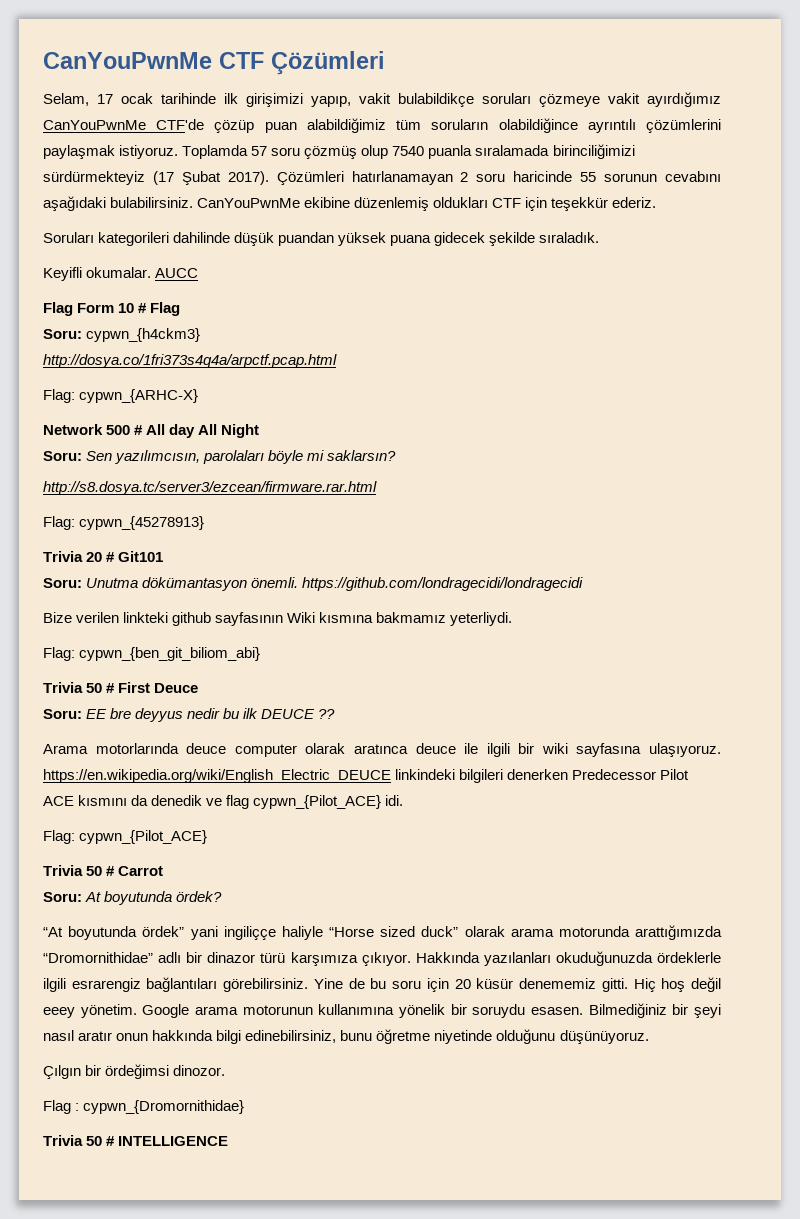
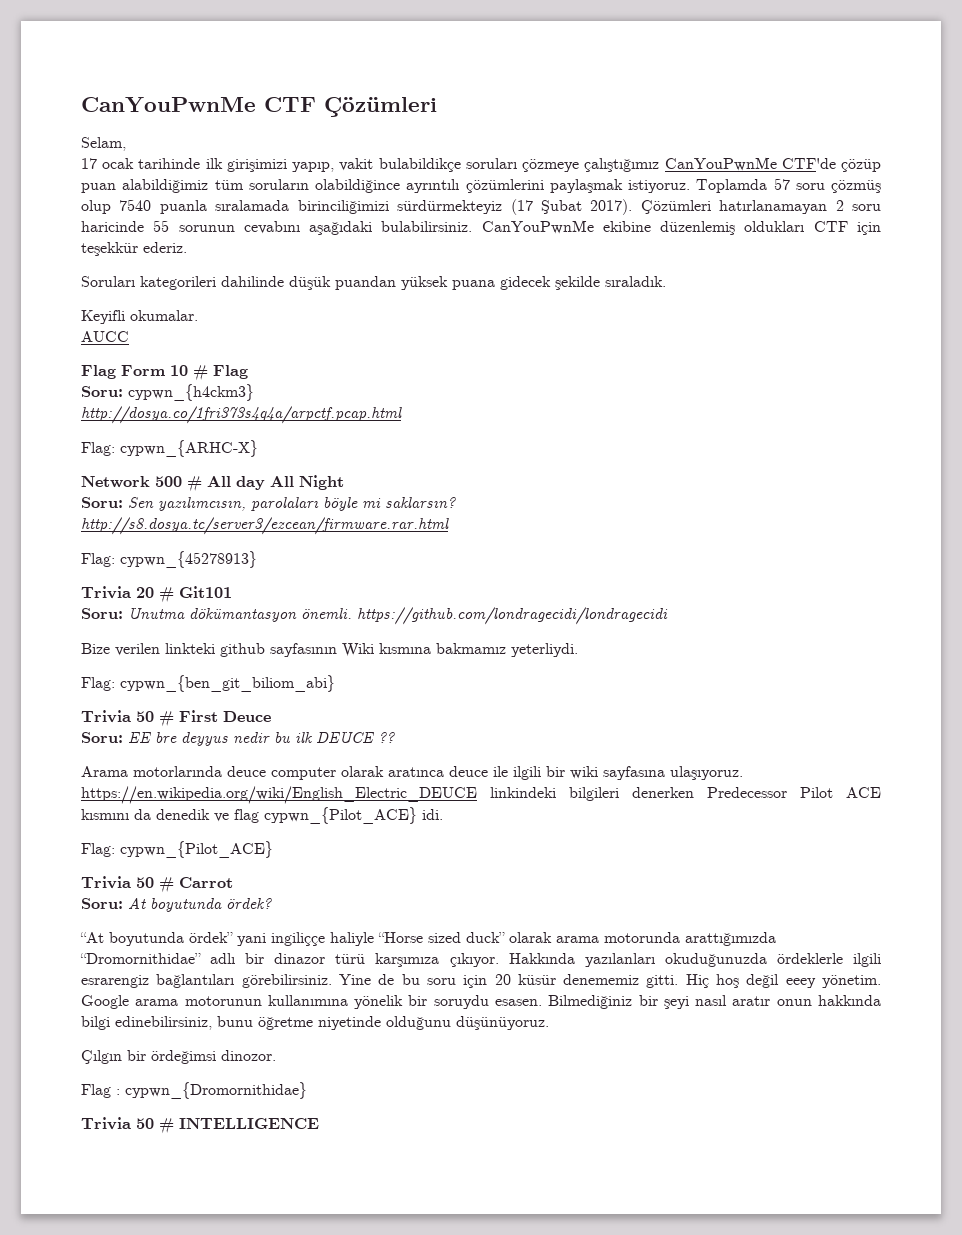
- Selam, 17 ocak tarihinde ilk girişimizi yapıp, vakit bulabildikçe soruları çözmeye vakit ayırdığımız CanYouPwnMe CTF'de çözüp puan alabildiğimiz tüm soruların olabildiğince ayrıntılı çözümlerini paylaşmak istiyoruz.
+ Selam,
+ 17 ocak tarihinde ilk girişimizi yapıp, vakit bulabildikçe soruları çözmeye çalıştığımız CanYouPwnMe CTF'de çözüp puan alabildiğimiz tüm soruların olabildiğince ayrıntılı çözümlerini paylaşmak istiyoruz.
- Keyifli okumalar. AUCC
+ Keyifli okumalar.
+ AUCC

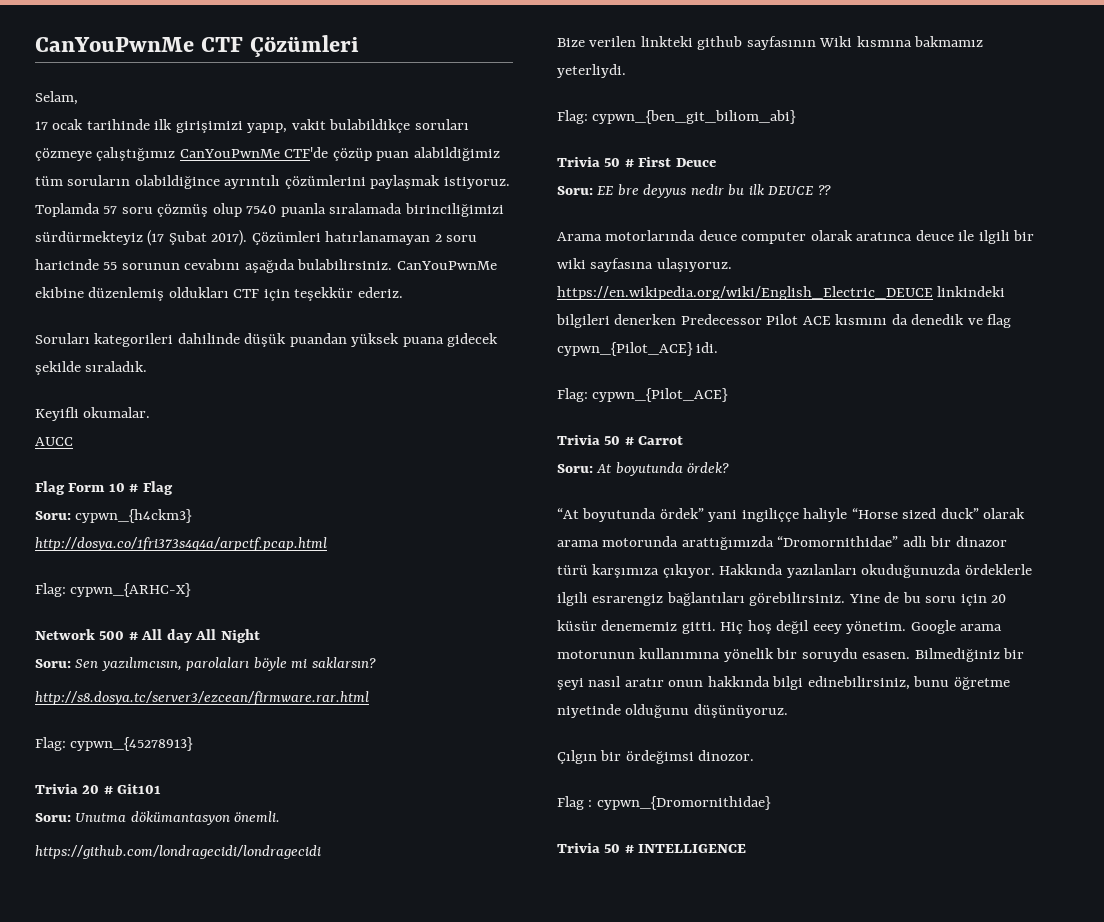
- Çözümleri hatırlanamayan 2 soru haricinde 55 sorunun cevabını aşağıdaki bulabilirsiniz.
+ Çözümleri hatırlanamayan 2 soru haricinde 55 sorunun cevabını aşağıda bulabilirsiniz.
- Soru: Unutma dökümantasyon önemli. https://github.com/londragecidi/londragecidi
+ Soru: Unutma dökümantasyon önemli.
+ https://github.com/londragecidi/londragecidi

